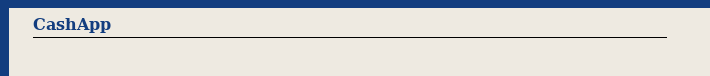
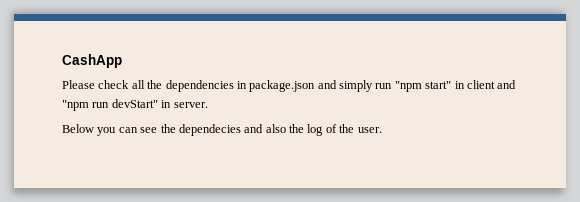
+ Please check all the dependencies in package.json and simply run "npm start" in client and "npm run devStart" in server.
+ Below you can see the dependecies and also the log of the user.

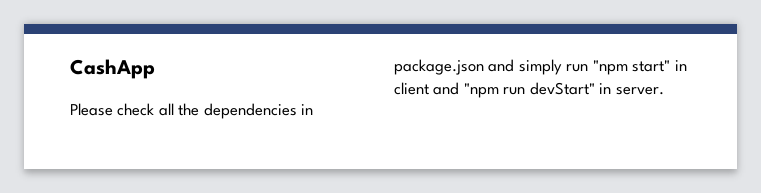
- Below you can see the dependecies and also the log of the user.

